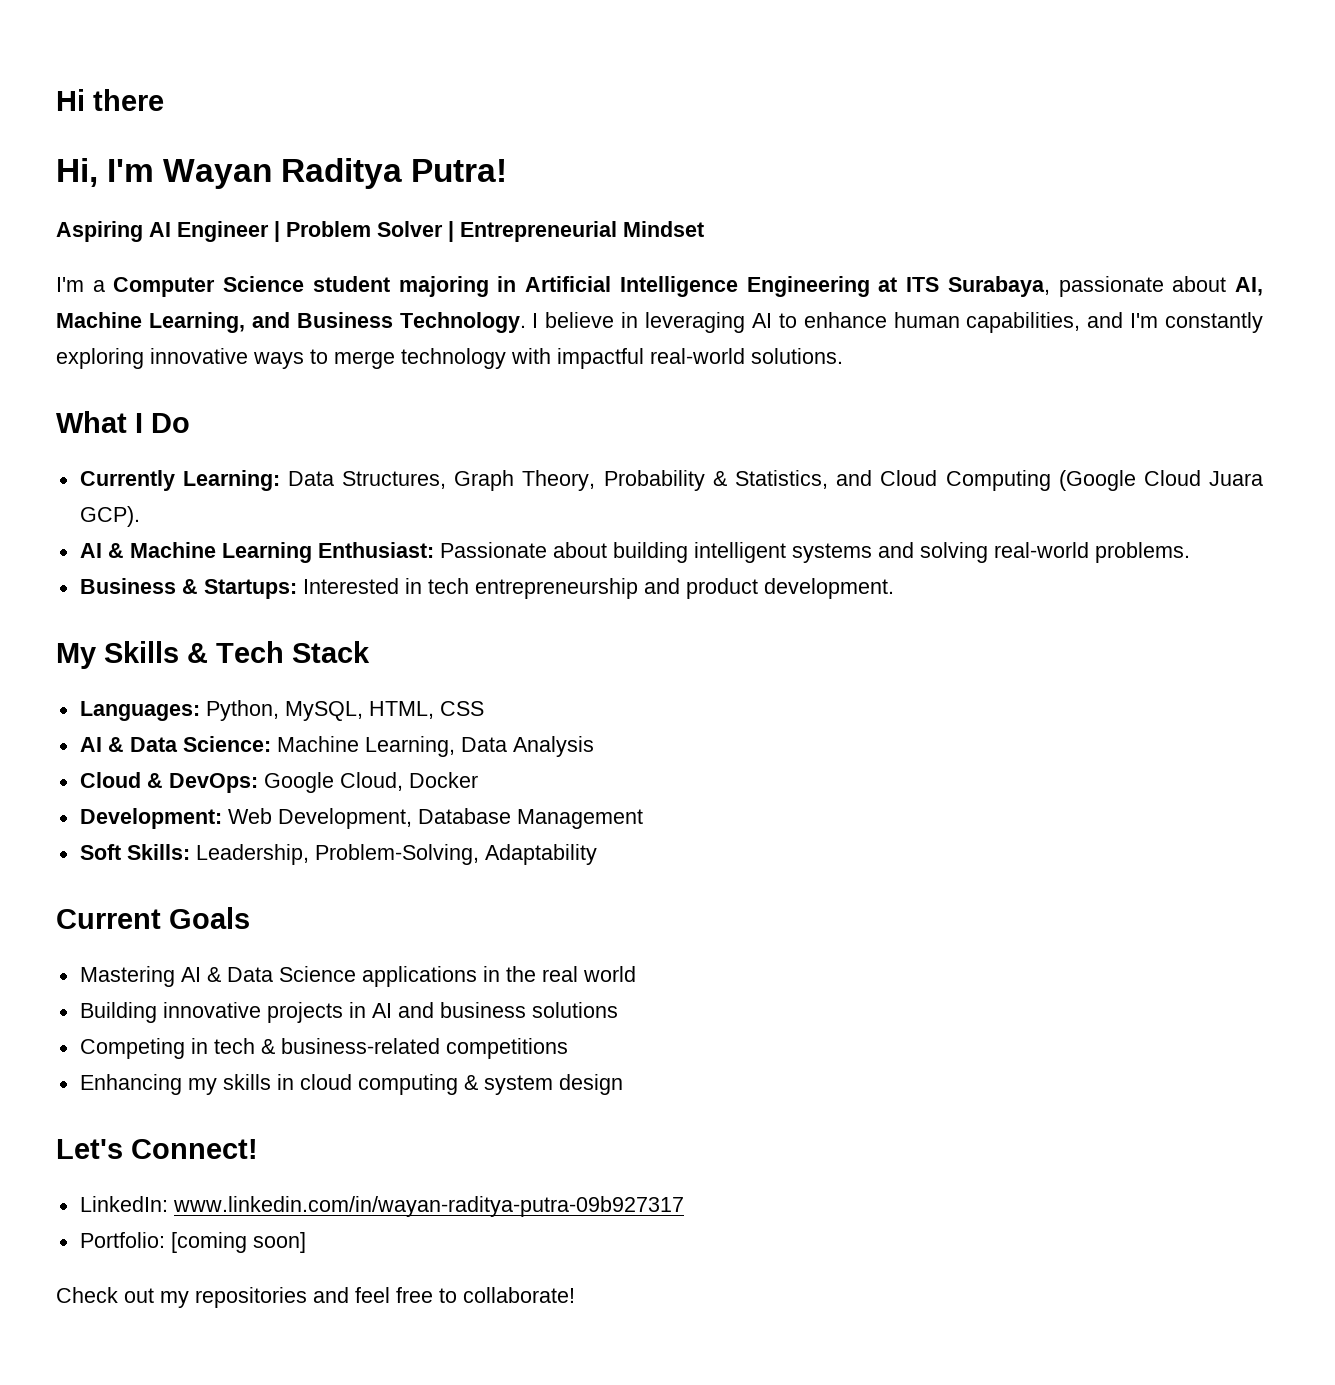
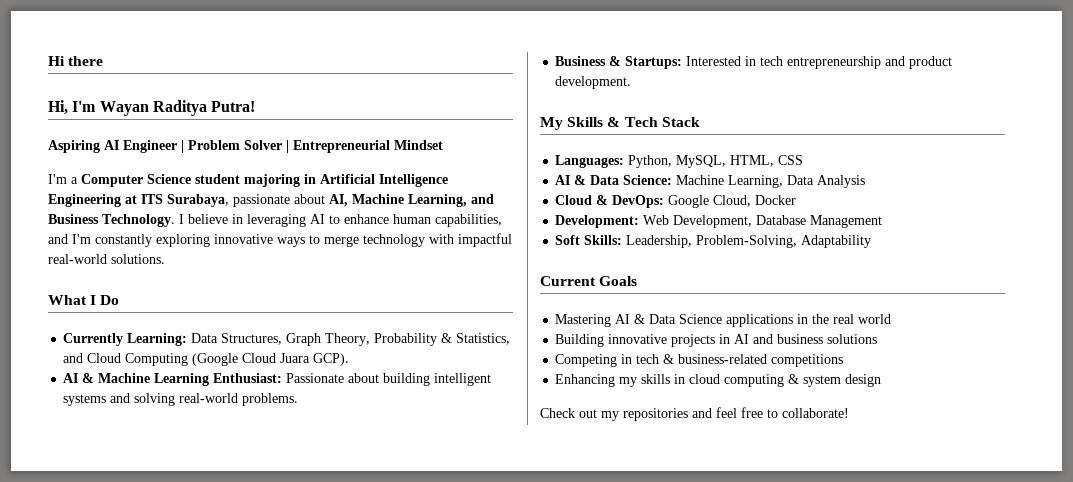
- Let's Connect!
- LinkedIn: www.linkedin.com/in/wayan-raditya-putra-09b927317
- Portfolio: [coming soon]

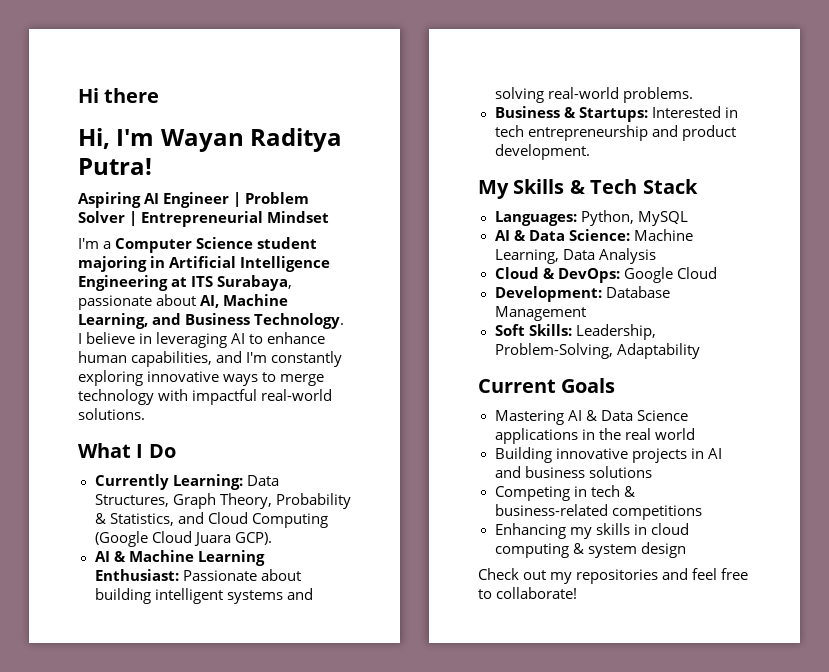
- Languages: Python, MySQL, HTML, CSS
+ Languages: Python, MySQL
- Cloud & DevOps: Google Cloud, Docker
+ Cloud & DevOps: Google Cloud
- Development: Web Development, Database Management
+ Development: Database Management

